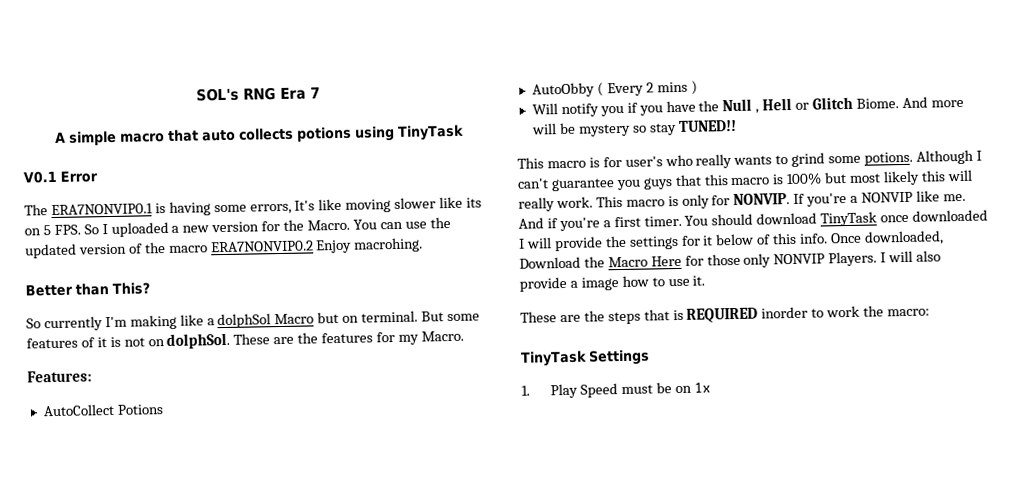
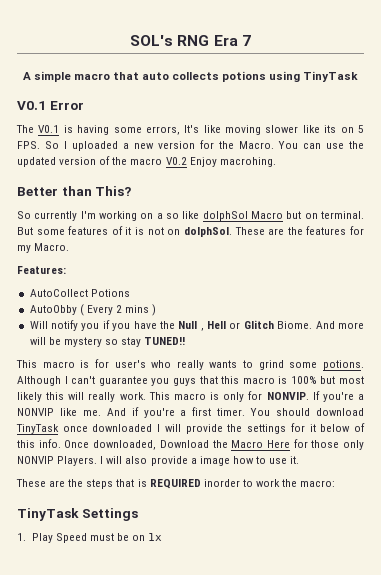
- The ERA7NONVIP0.1 is having some errors, It's like moving slower like its on 5 FPS. So I uploaded a new version for the Macro.
+ The V0.1 is having some errors, It's like moving slower like its on 5 FPS. So I uploaded a new version for the Macro.
- You can use the updated version of the macro ERA7NONVIP0.2 Enjoy macrohing.
+ You can use the updated version of the macro V0.2 Enjoy macrohing.
- So currently I'm making like a dolphSol Macro but on terminal.
+ So currently I'm working on a so like dolphSol Macro but on terminal.

